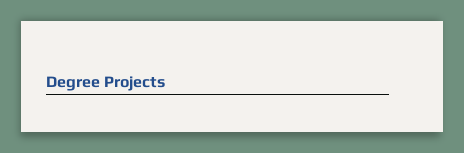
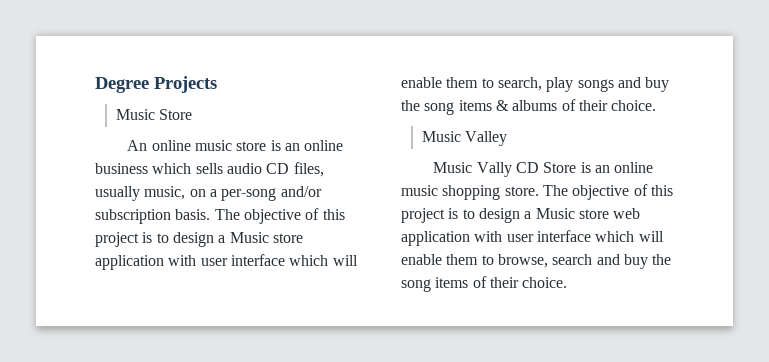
+ Music Store
+ An online music store is an online business which sells audio CD files, usually music, on a per-song and/or subscription basis. The objective of this project is to design a Music store application with user interface which will enable them to search, play songs and buy the song items & albums of their choice.
+ Music Valley
+ Music Vally CD Store is an online music shopping store. The objective of this project is to design a Music store web application with user interface which will enable them to browse, search and buy the song items of their choice.

